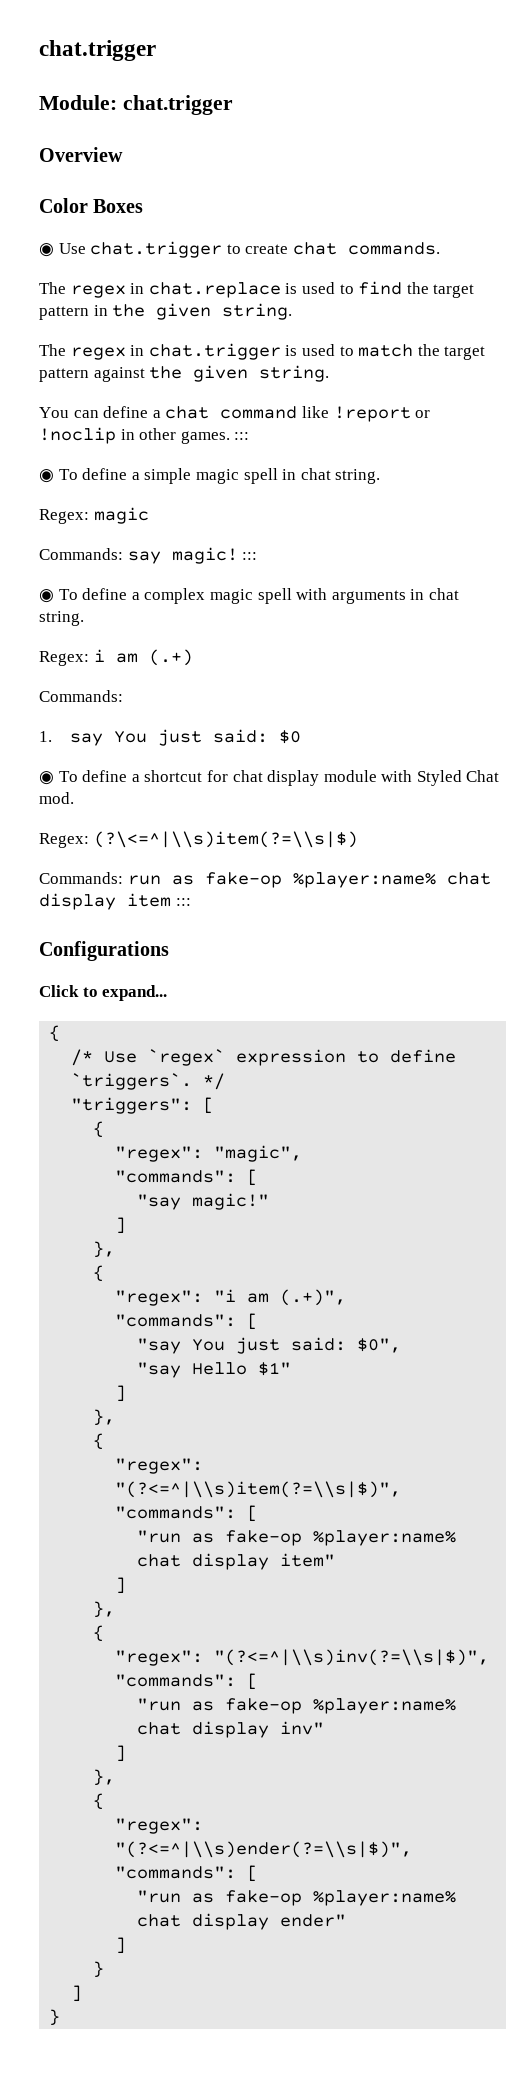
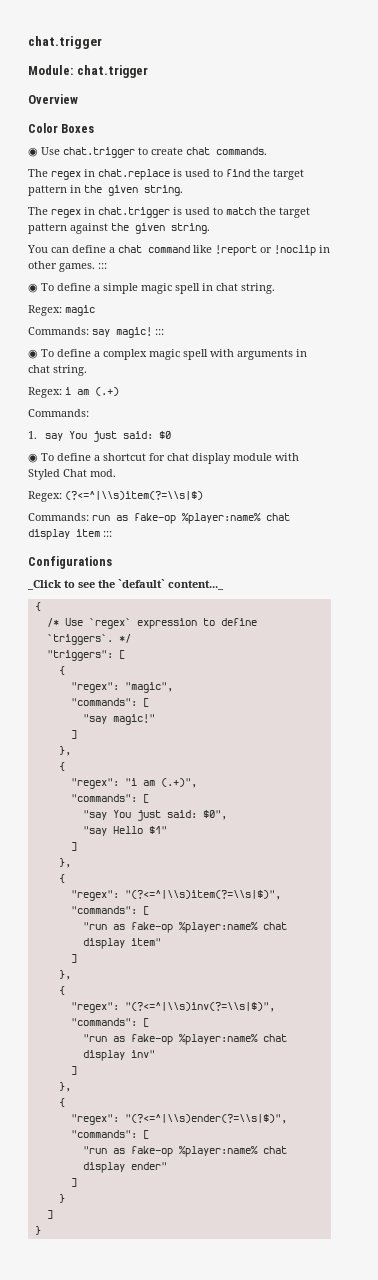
- Regex: (?\<=^|\\s)item(?=\\s|$)
+ Regex: (?<=^|\\s)item(?=\\s|$)
- Click to expand...
+ _Click to see the `default` content..._

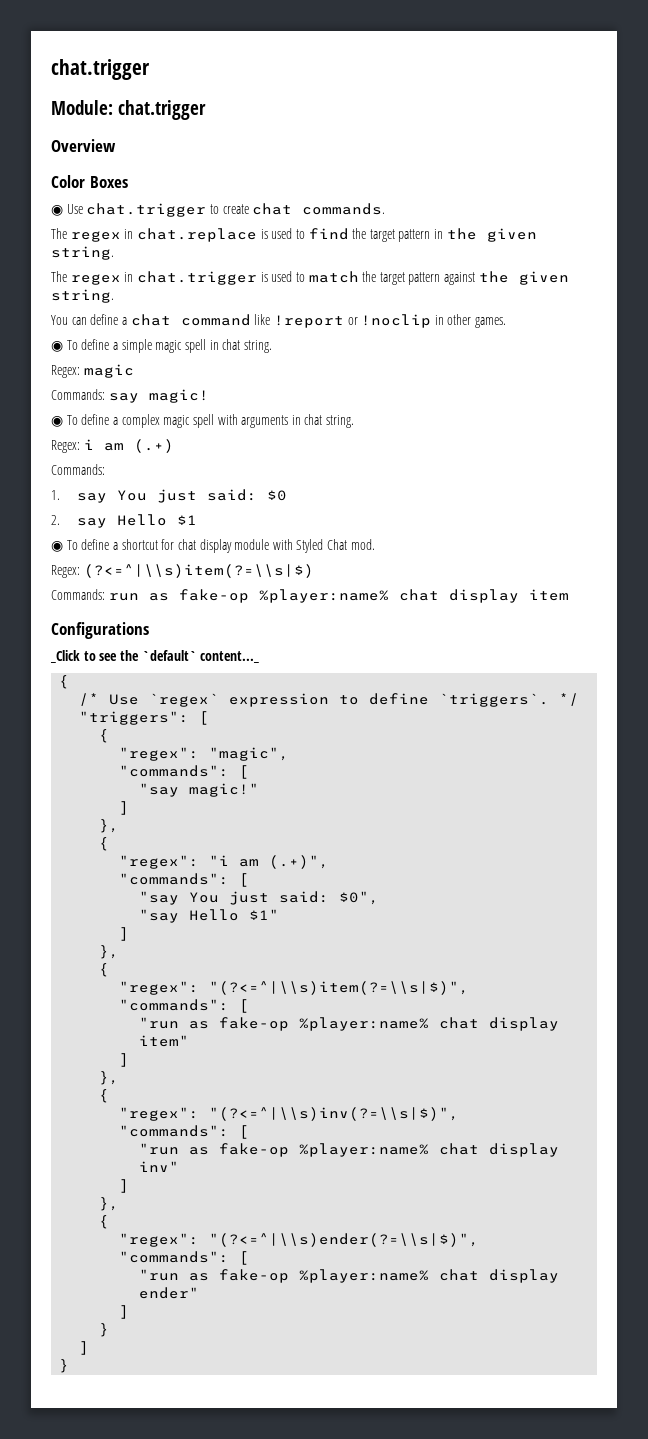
- You can define a chat command like !report or !noclip in other games. :::
+ You can define a chat command like !report or !noclip in other games.
- Commands: say magic! :::
+ Commands: say magic!
+ 2. say Hello $1
- Commands: run as fake-op %player:name% chat display item :::
+ Commands: run as fake-op %player:name% chat display item

